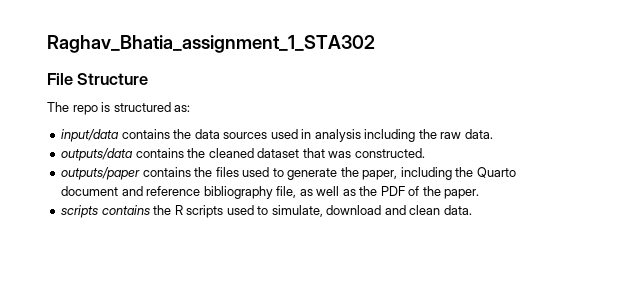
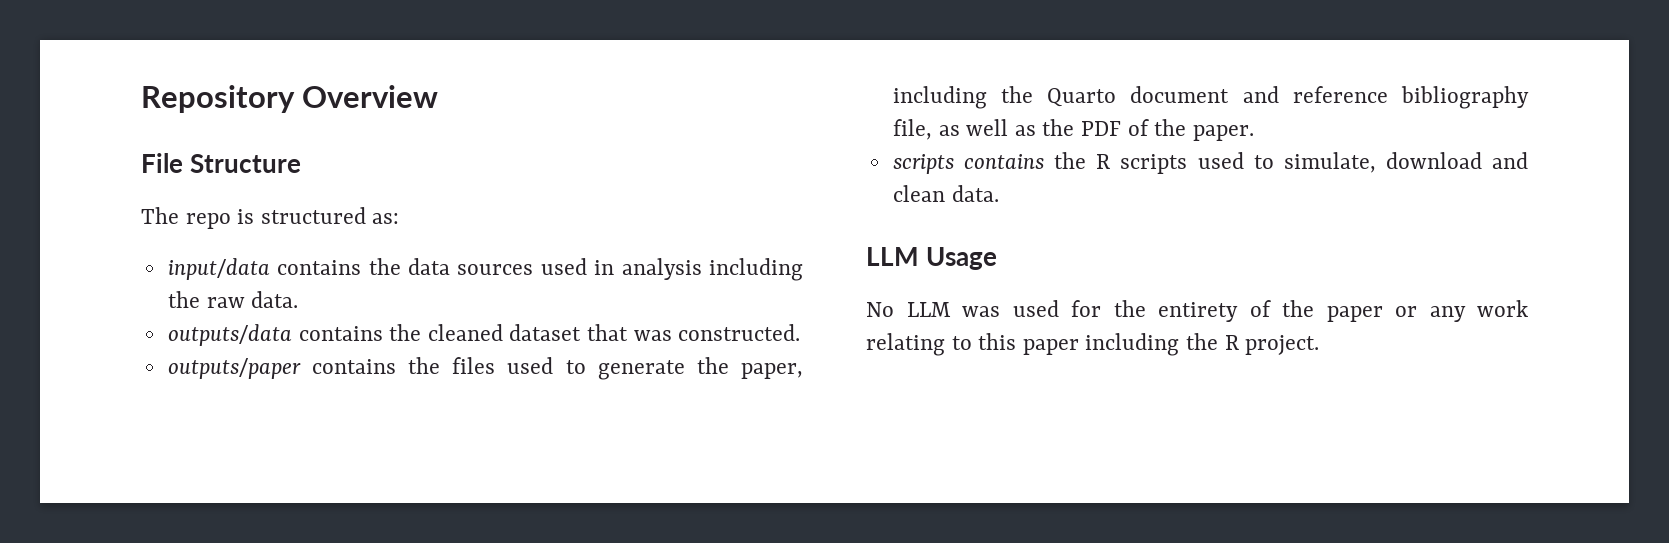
- Raghav_Bhatia_assignment_1_STA302
+ Repository Overview
+ LLM Usage
+ No LLM was used for the entirety of the paper or any work relating to this paper including the R project.

